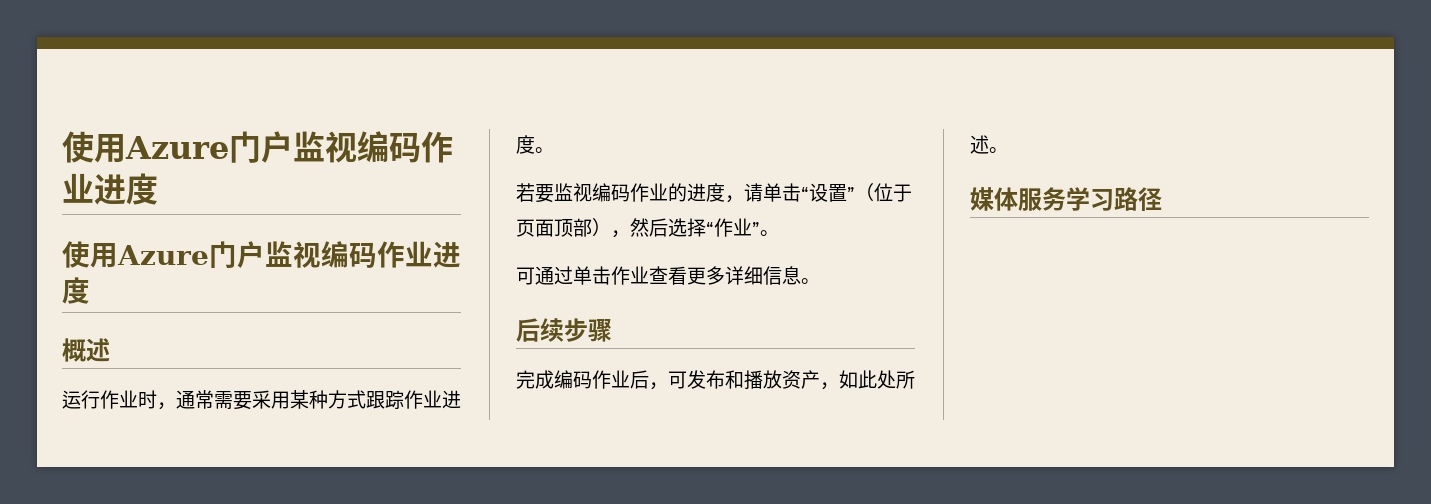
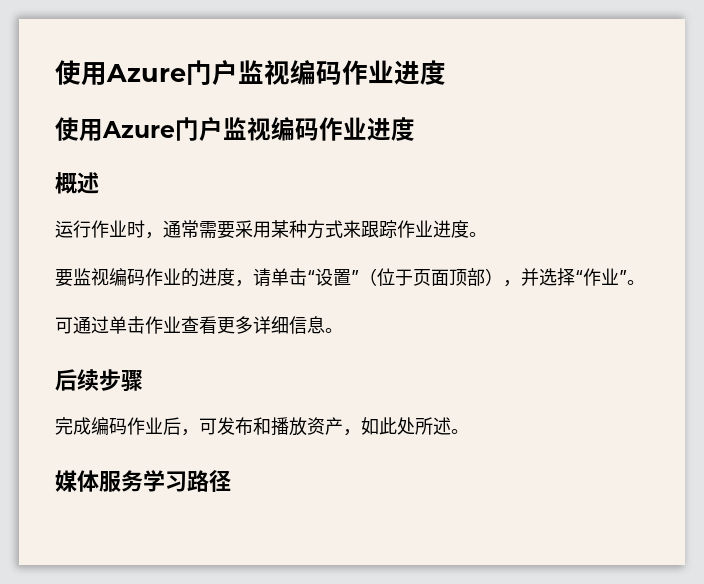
- 运行作业时，通常需要采用某种方式跟踪作业进度。
+ 运行作业时，通常需要采用某种方式来跟踪作业进度。
- 若要监视编码作业的进度，请单击“设置”（位于页面顶部），然后选择“作业”。
+ 要监视编码作业的进度，请单击“设置”（位于页面顶部），并选择“作业”。

